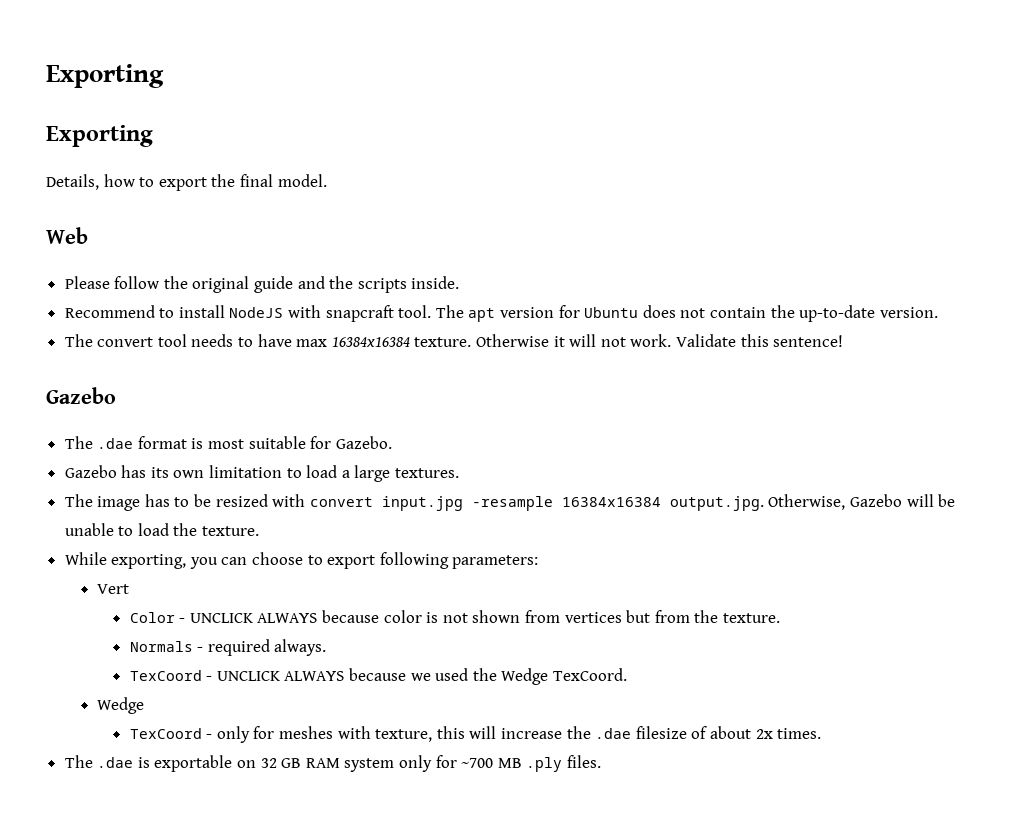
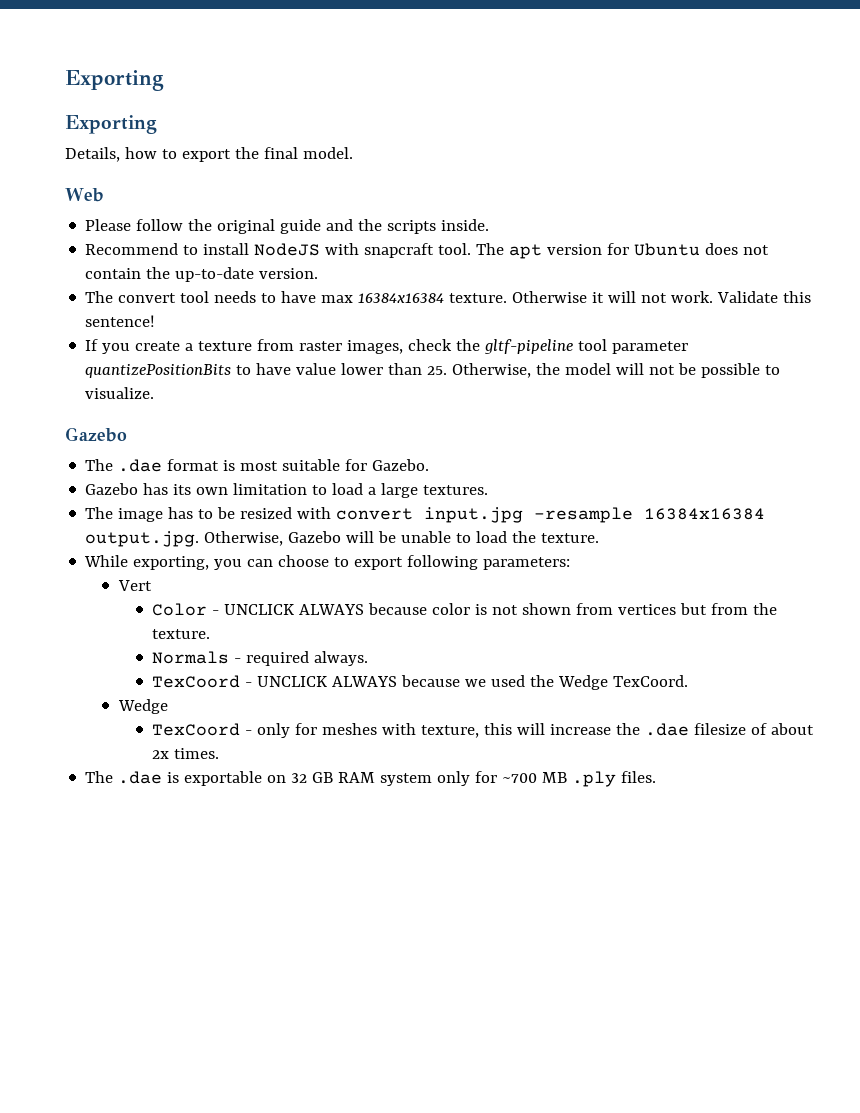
+ If you create a texture from raster images, check the gltf-pipeline tool parameter quantizePositionBits to have value lower than 25. Otherwise, the model will not be possible to visualize.

